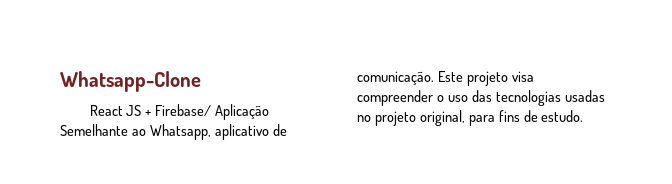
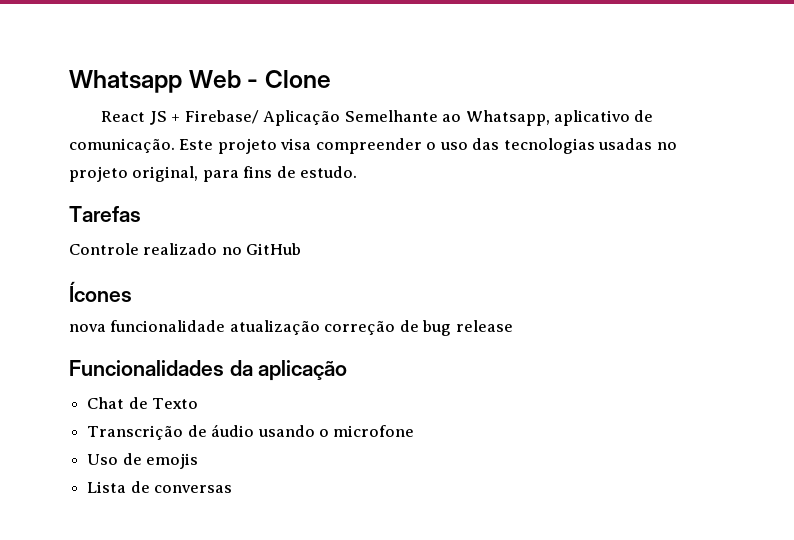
- Whatsapp-Clone
+ Whatsapp Web - Clone
+ Tarefas
+ Controle realizado no GitHub
+ Ícones
+ nova funcionalidade atualização correção de bug release
+ Funcionalidades da aplicação
+ Chat de Texto
+ Transcrição de áudio usando o microfone
+ Uso de emojis
+ Lista de conversas

